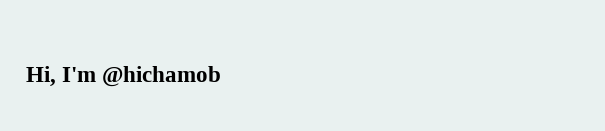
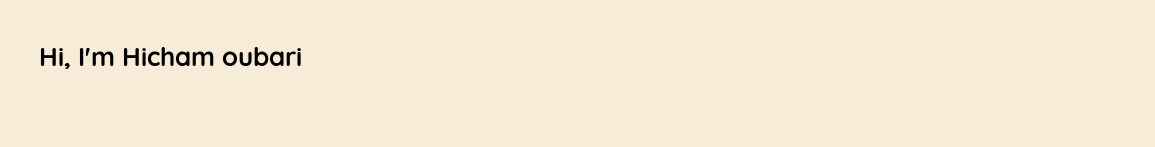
- Hi, I'm @hichamob
+ Hi, I'm Hicham oubari

